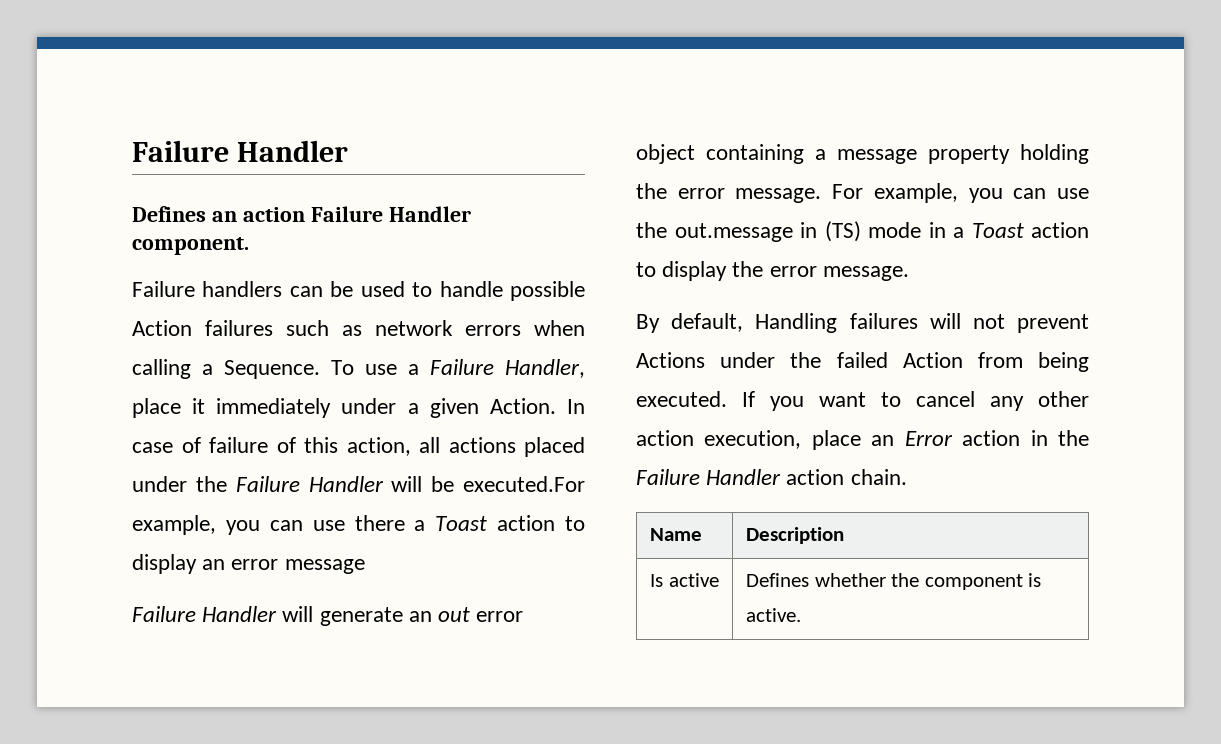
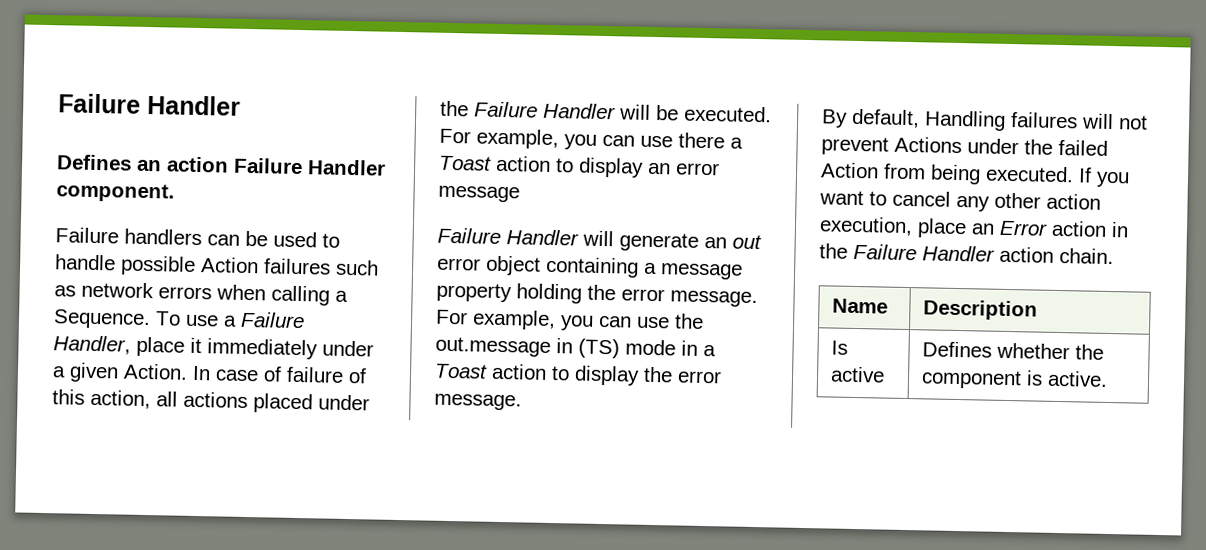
- In case of failure of this action, all actions placed under the Failure Handler will be executed.For example, you can use there a Toast action to display an error message
+ In case of failure of this action, all actions placed under the Failure Handler will be executed. For example, you can use there a Toast action to display an error message

